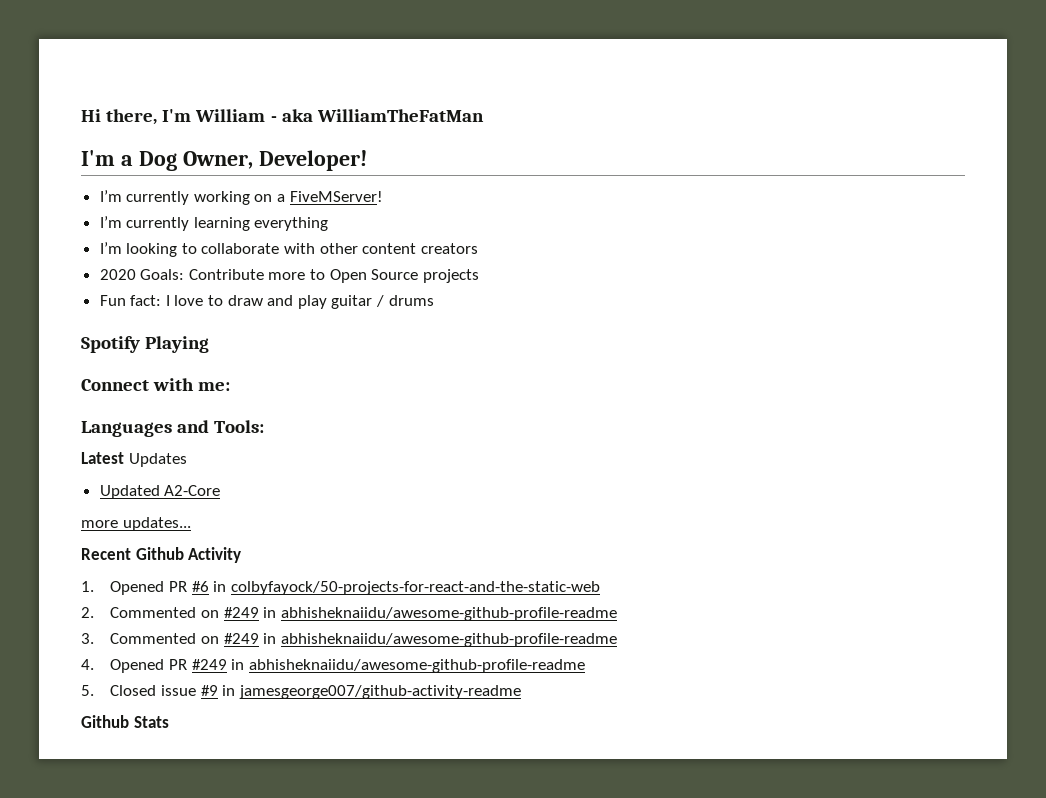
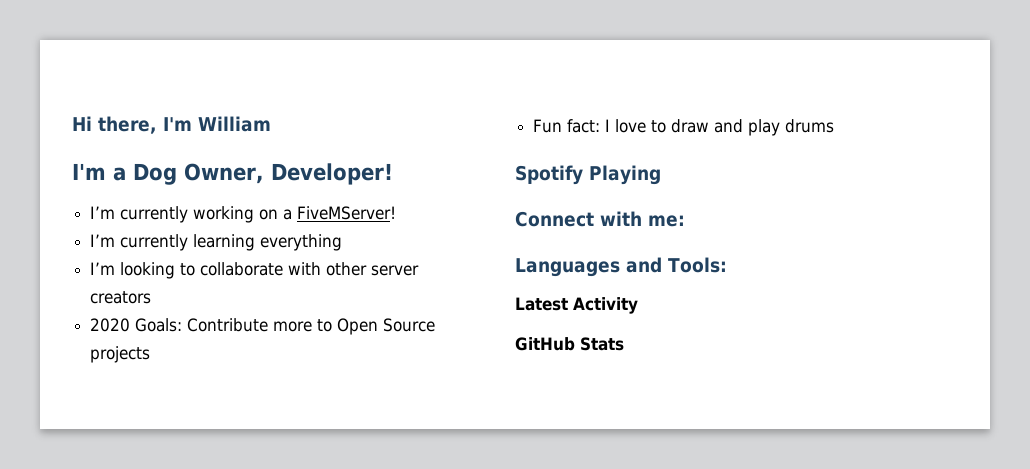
- Hi there, I'm William - aka WilliamTheFatMan
+ Hi there, I'm William
- I’m looking to collaborate with other content creators
+ I’m looking to collaborate with other server creators
- Fun fact: I love to draw and play guitar / drums
+ Fun fact: I love to draw and play drums
- Latest Updates
- Updated A2-Core
- more updates...
- Recent Github Activity
- 1. Opened PR #6 in colbyfayock/50-projects-for-react-and-the-static-web
- 2. Commented on #249 in abhisheknaiidu/awesome-github-profile-readme
- 3. Commented on #249 in abhisheknaiidu/awesome-github-profile-readme
- 4. Opened PR #249 in abhisheknaiidu/awesome-github-profile-readme
- 5. Closed issue #9 in jamesgeorge007/github-activity-readme
- Github Stats
+ Latest Activity
+ GitHub Stats

